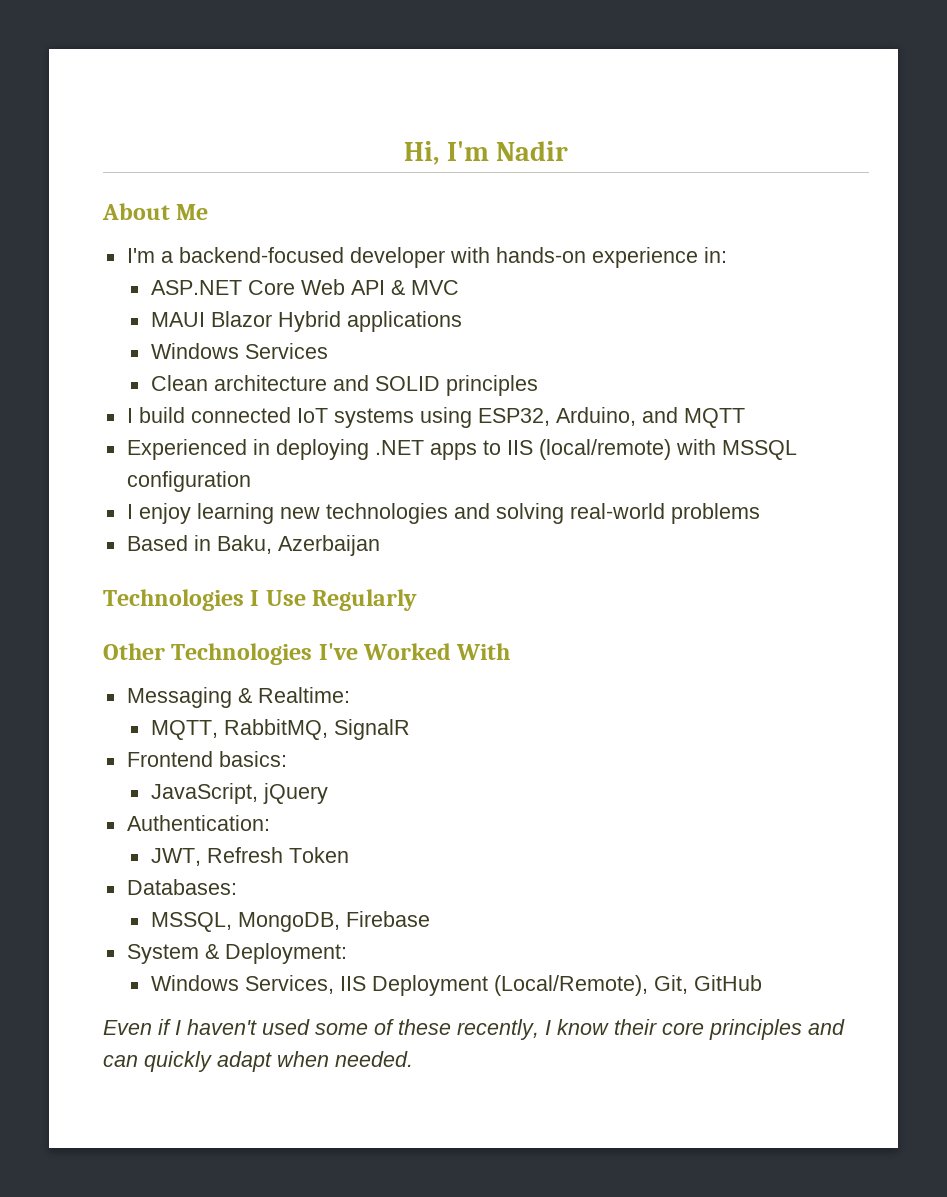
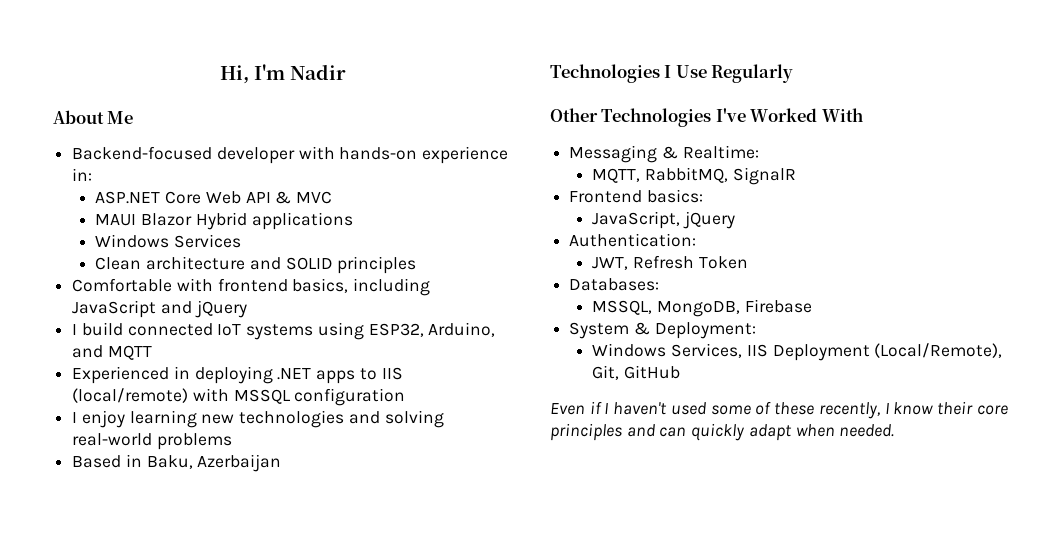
- I'm a backend-focused developer with hands-on experience in:
+ Backend-focused developer with hands-on experience in:
+ Comfortable with frontend basics, including JavaScript and jQuery

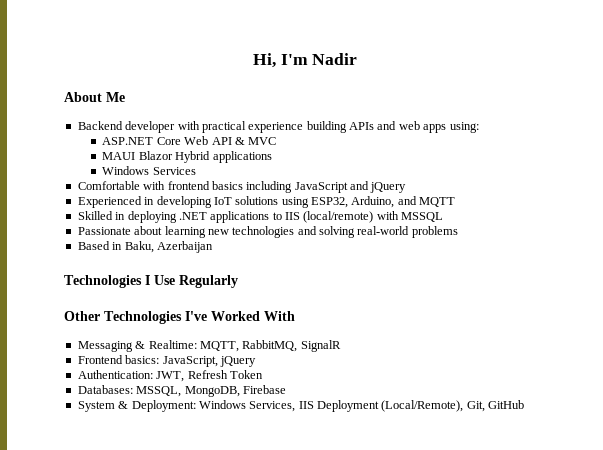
- Backend-focused developer with hands-on experience in:
+ Backend developer with practical experience building APIs and web apps using:
- Clean architecture and SOLID principles
- Comfortable with frontend basics, including JavaScript and jQuery
+ Comfortable with frontend basics including JavaScript and jQuery
- I build connected IoT systems using ESP32, Arduino, and MQTT
+ Experienced in developing IoT solutions using ESP32, Arduino, and MQTT
- Experienced in deploying .NET apps to IIS (local/remote) with MSSQL configuration
- I enjoy learning new technologies and solving real-world problems
+ Skilled in deploying .NET applications to IIS (local/remote) with MSSQL
+ Passionate about learning new technologies and solving real-world problems
- Messaging & Realtime:
- MQTT, RabbitMQ, SignalR
+ Messaging & Realtime: MQTT, RabbitMQ, SignalR
- Frontend basics:
- JavaScript, jQuery
+ Frontend basics: JavaScript, jQuery
- Authentication:
- JWT, Refresh Token
+ Authentication: JWT, Refresh Token
- Databases:
- MSSQL, MongoDB, Firebase
+ Databases: MSSQL, MongoDB, Firebase
- System & Deployment:
- Windows Services, IIS Deployment (Local/Remote), Git, GitHub
+ System & Deployment: Windows Services, IIS Deployment (Local/Remote), Git, GitHub
- Even if I haven't used some of these recently, I know their core principles and can quickly adapt when needed.

